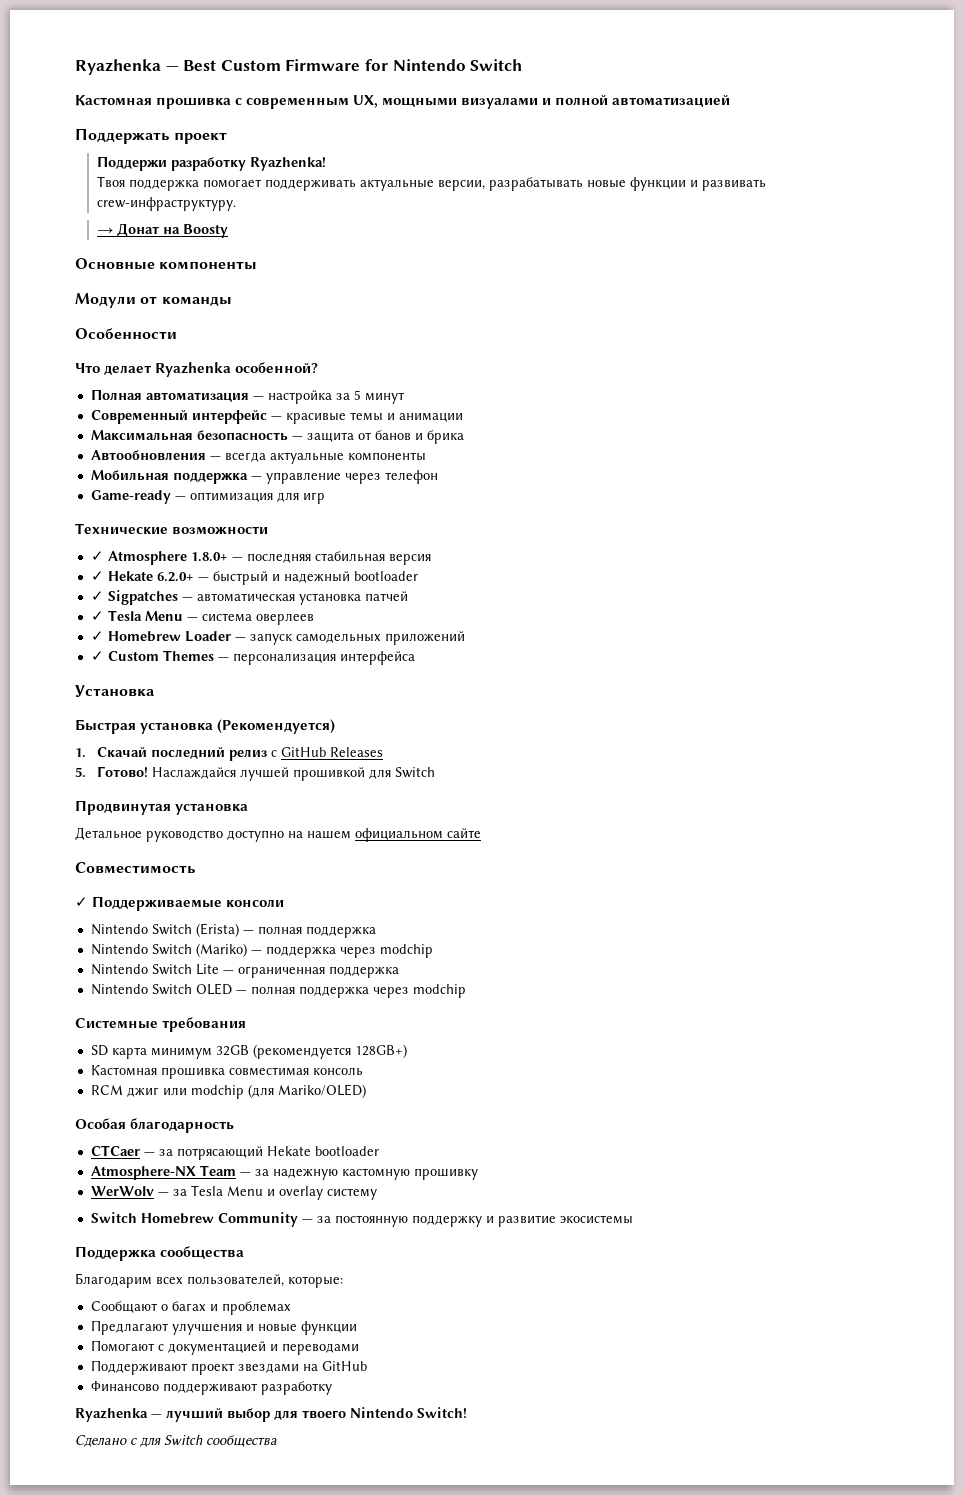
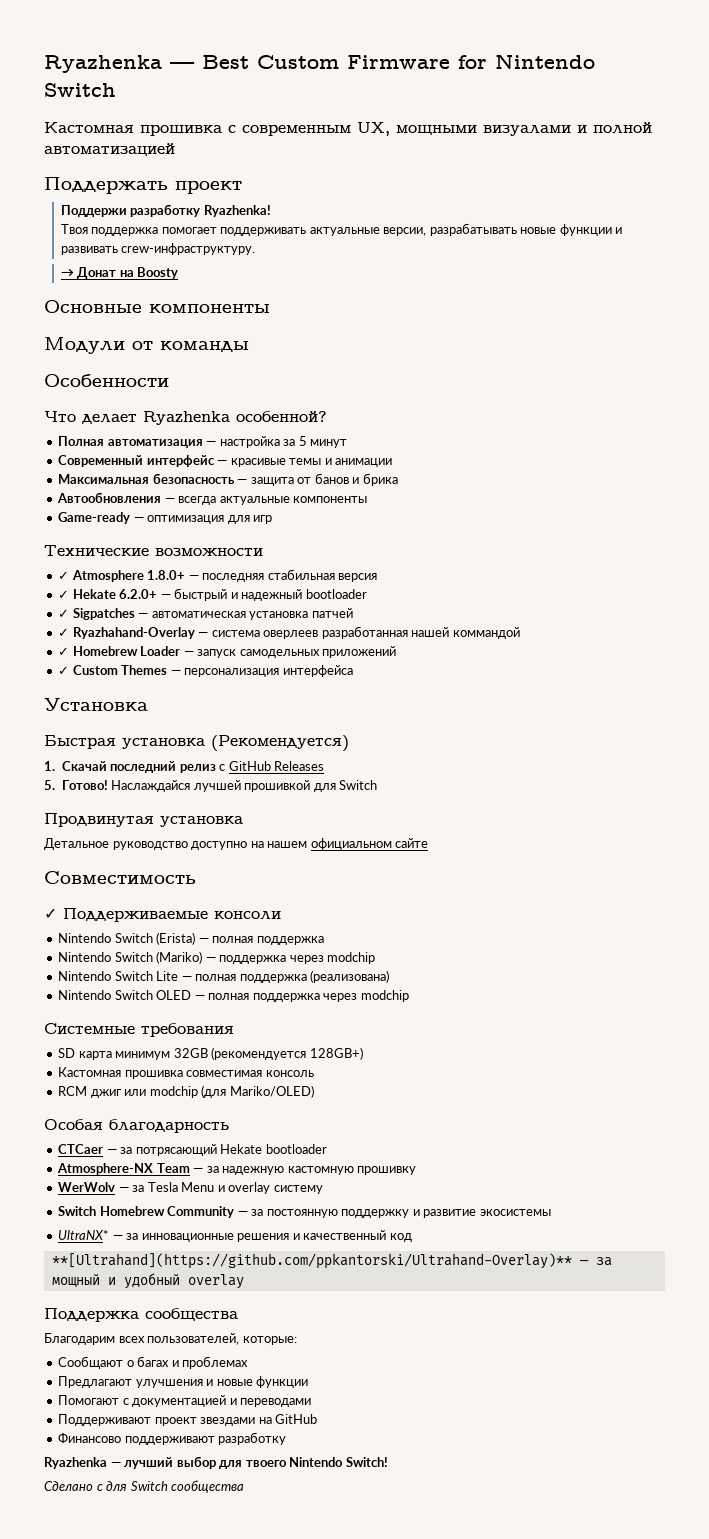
- Мобильная поддержка — управление через телефон
- ✓ Tesla Menu — система оверлеев
+ ✓ Ryazhahand-Overlay — система оверлеев разработанная нашей коммандой
- Nintendo Switch Lite — ограниченная поддержка
+ Nintendo Switch Lite — полная поддержка (реализована)
+ UltraNX* — за инновационные решения и качественный код
+ **[Ultrahand](https://github.com/ppkantorski/Ultrahand-Overlay)** — за мощный и удобный overlay

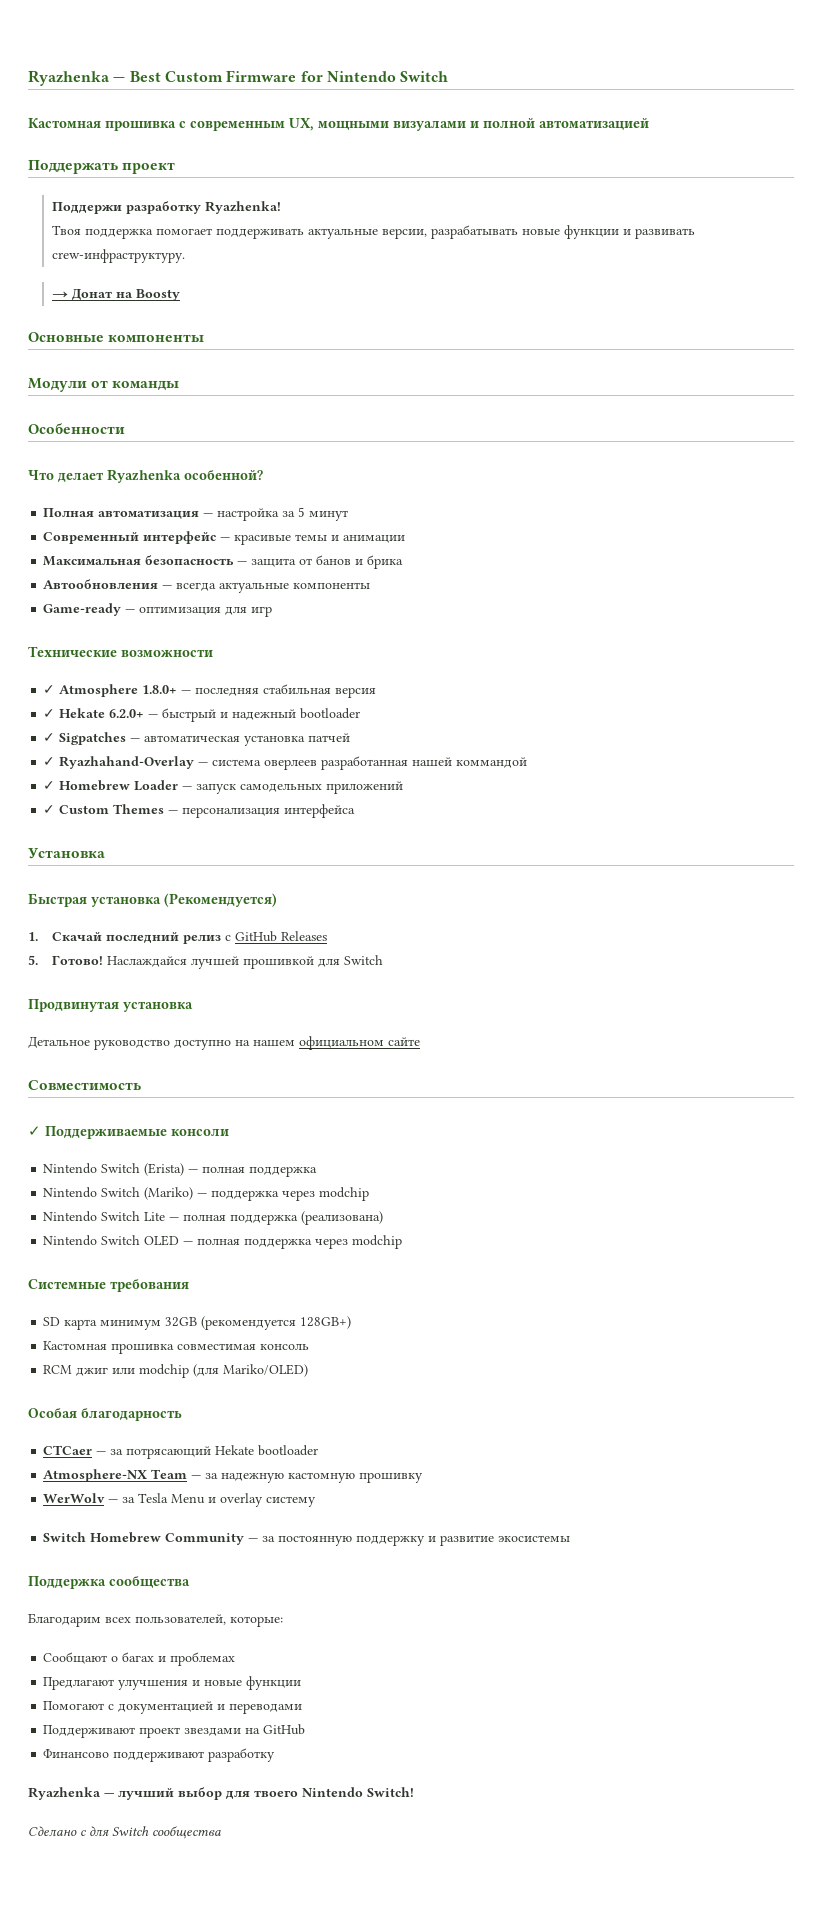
- UltraNX* — за инновационные решения и качественный код
- **[Ultrahand](https://github.com/ppkantorski/Ultrahand-Overlay)** — за мощный и удобный overlay

